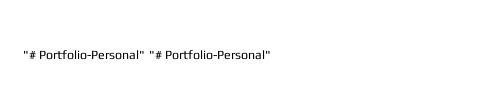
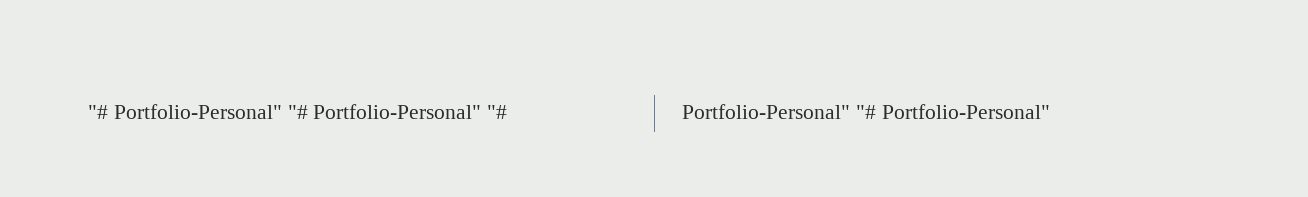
- "# Portfolio-Personal" "# Portfolio-Personal"
+ "# Portfolio-Personal" "# Portfolio-Personal" "# Portfolio-Personal" "# Portfolio-Personal"

